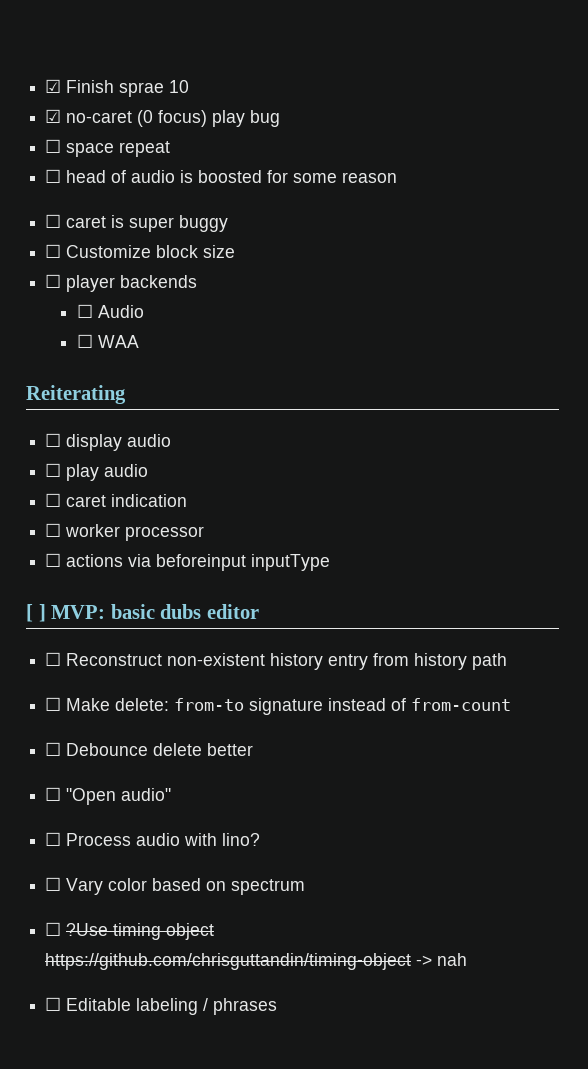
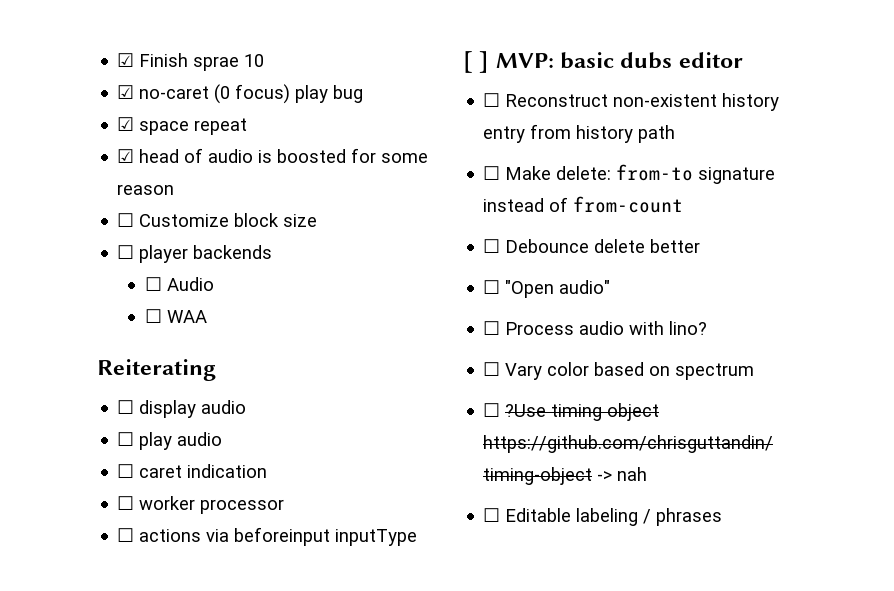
- ☐ space repeat
+ ☑ space repeat
- ☐ head of audio is boosted for some reason
+ ☑ head of audio is boosted for some reason
- ☐ caret is super buggy

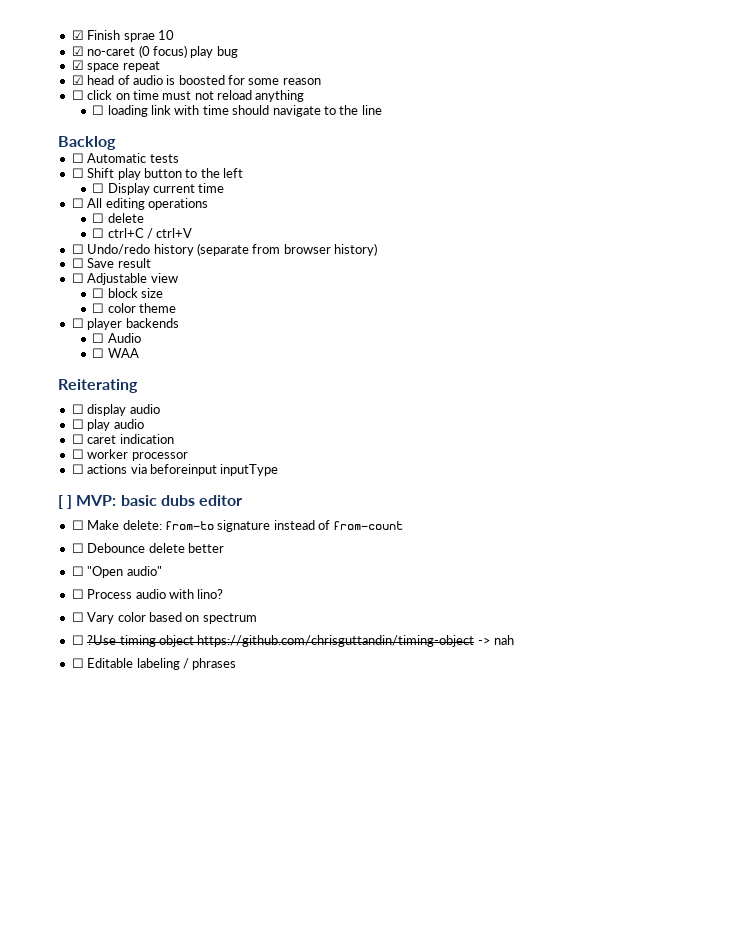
- ☐ Customize block size
+ ☐ click on time must not reload anything
+ ☐ loading link with time should navigate to the line
+ Backlog
+ ☐ Automatic tests
+ ☐ Shift play button to the left
+ ☐ Display current time
+ ☐ All editing operations
+ ☐ delete
+ ☐ ctrl+C / ctrl+V
+ ☐ Undo/redo history (separate from browser history)
+ ☐ Save result
+ ☐ Adjustable view
+ ☐ block size
+ ☐ color theme
- ☐ Reconstruct non-existent history entry from history path

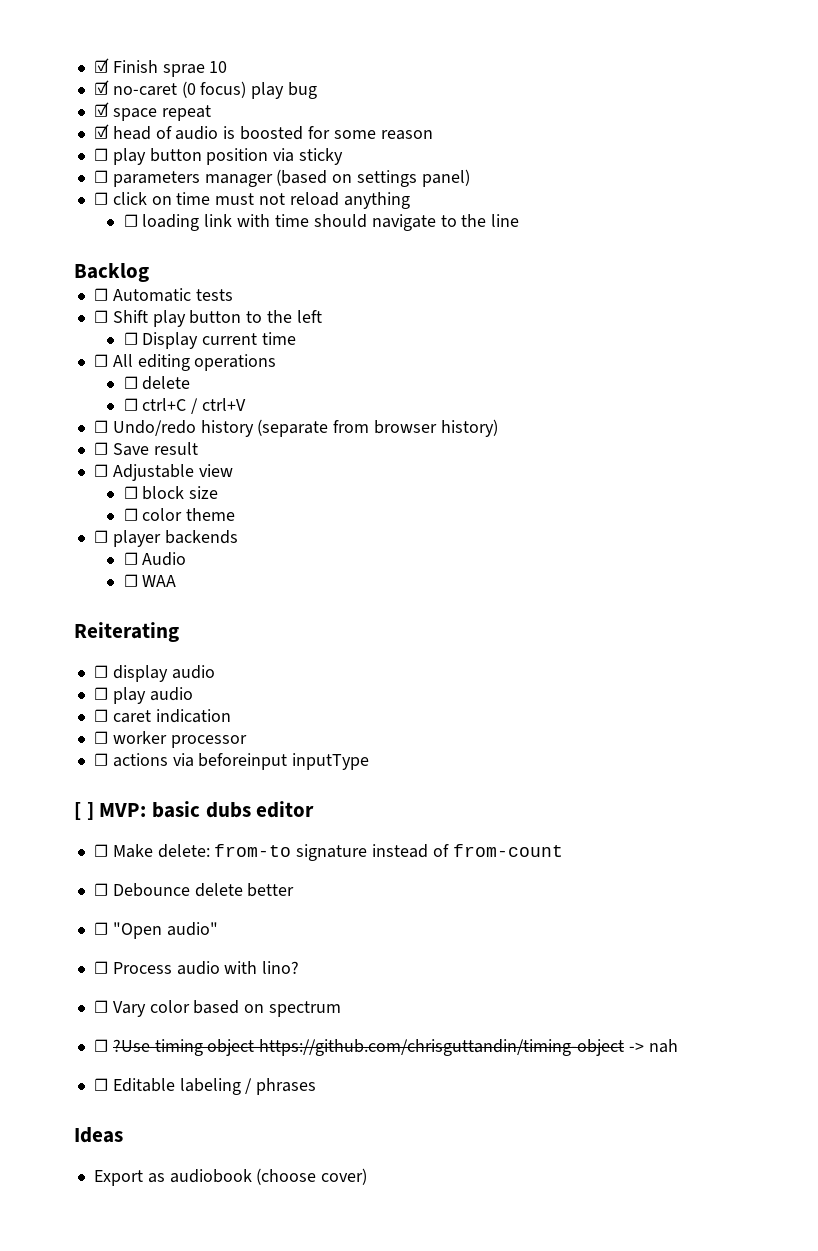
+ ☐ play button position via sticky
+ ☐ parameters manager (based on settings panel)
+ Ideas
+ Export as audiobook (choose cover)

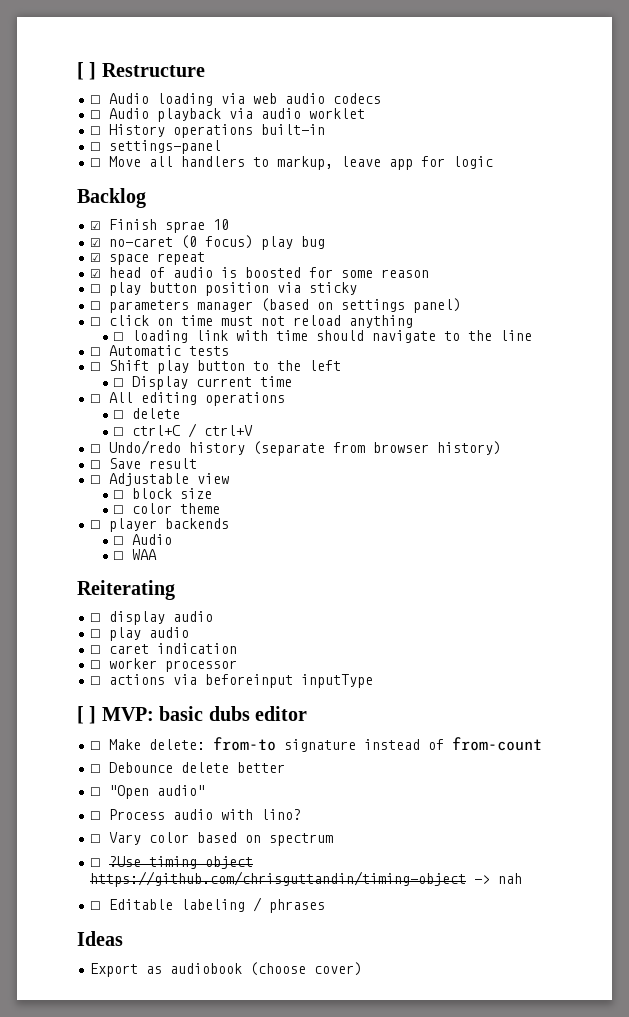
+ [ ] Restructure
+ ☐ Audio loading via web audio codecs
+ ☐ Audio playback via audio worklet
+ ☐ History operations built-in
+ ☐ settings-panel
+ ☐ Move all handlers to markup, leave app for logic
+ Backlog
- Backlog

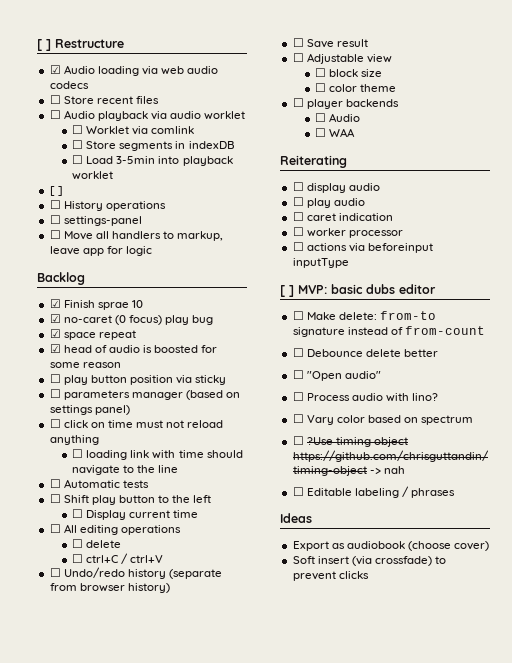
- ☐ Audio loading via web audio codecs
+ ☑ Audio loading via web audio codecs
+ ☐ Store recent files
+ ☐ Worklet via comlink
+ ☐ Store segments in indexDB
+ ☐ Load 3-5min into playback worklet
+ [ ]
- ☐ History operations built-in
+ ☐ History operations
+ Soft insert (via crossfade) to prevent clicks

